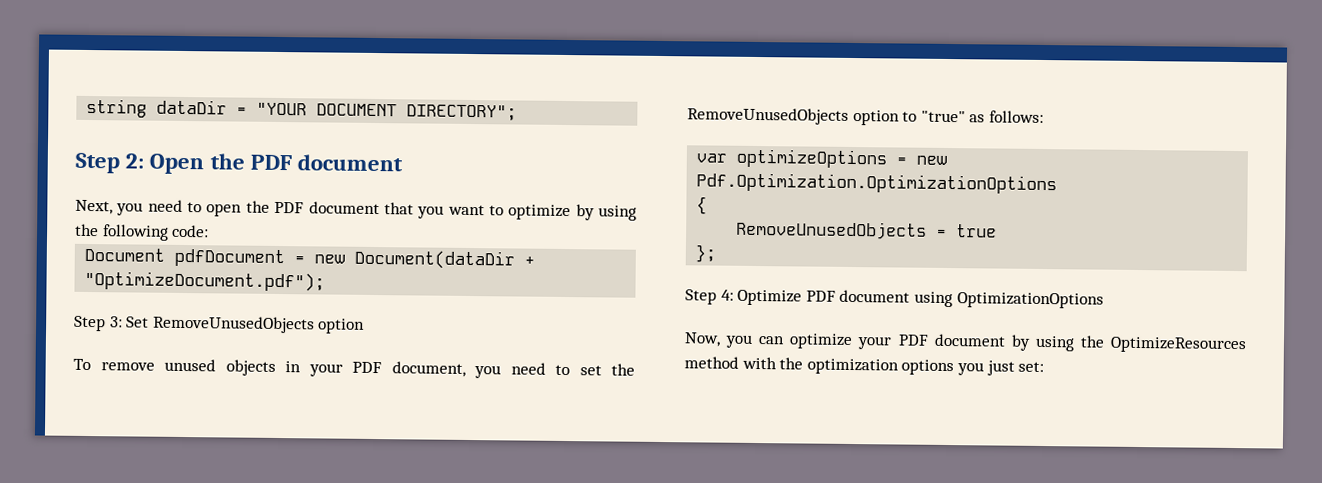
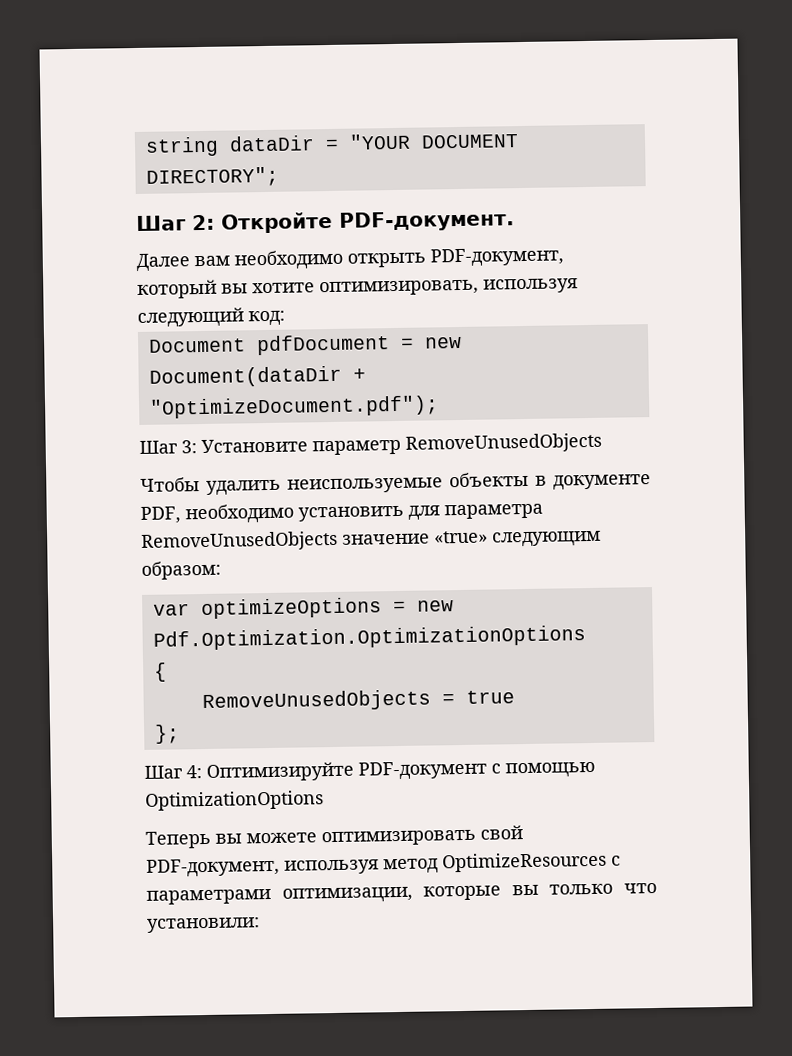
- Step 2: Open the PDF document
- Next, you need to open the PDF document that you want to optimize by using the following code:
+ Шаг 2: Откройте PDF-документ.
+ Далее вам необходимо открыть PDF-документ, который вы хотите оптимизировать, используя следующий код:
- Step 3: Set RemoveUnusedObjects option
- To remove unused objects in your PDF document, you need to set the RemoveUnusedObjects option to "true" as follows:
+ Шаг 3: Установите параметр RemoveUnusedObjects
+ Чтобы удалить неиспользуемые объекты в документе PDF, необходимо установить для параметра RemoveUnusedObjects значение «true» следующим образом:
- Step 4: Optimize PDF document using OptimizationOptions
- Now, you can optimize your PDF document by using the OptimizeResources method with the optimization options you just set:
+ Шаг 4: Оптимизируйте PDF-документ с помощью OptimizationOptions
+ Теперь вы можете оптимизировать свой PDF-документ, используя метод OptimizeResources с параметрами оптимизации, которые вы только что установили:

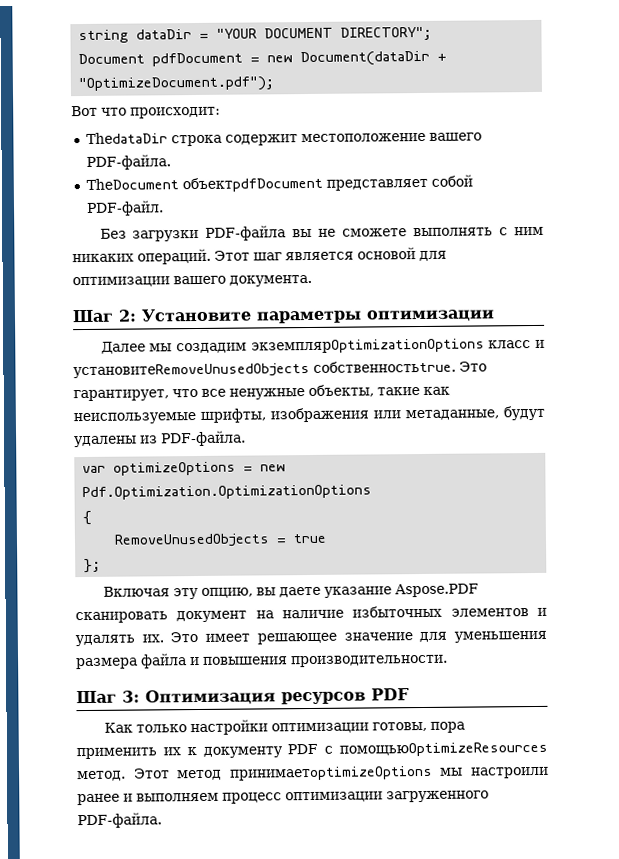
- Шаг 2: Откройте PDF-документ.
- Далее вам необходимо открыть PDF-документ, который вы хотите оптимизировать, используя следующий код:
- Шаг 3: Установите параметр RemoveUnusedObjects
- Чтобы удалить неиспользуемые объекты в документе PDF, необходимо установить для параметра RemoveUnusedObjects значение «true» следующим образом:
+ Вот что происходит:
+ ThedataDir строка содержит местоположение вашего PDF-файла.
+ TheDocument объектpdfDocument представляет собой PDF-файл.
+ Без загрузки PDF-файла вы не сможете выполнять с ним никаких операций. Этот шаг является основой для оптимизации вашего документа.
+ Шаг 2: Установите параметры оптимизации
+ Далее мы создадим экземплярOptimizationOptions класс и установитеRemoveUnusedObjects собственностьtrue. Это гарантирует, что все ненужные объекты, такие как неиспользуемые шрифты, изображения или метаданные, будут удалены из PDF-файла.
- Шаг 4: Оптимизируйте PDF-документ с помощью OptimizationOptions
- Теперь вы можете оптимизировать свой PDF-документ, используя метод OptimizeResources с параметрами оптимизации, которые вы только что установили:
+ Включая эту опцию, вы даете указание Aspose.PDF сканировать документ на наличие избыточных элементов и удалять их. Это имеет решающее значение для уменьшения размера файла и повышения производительности.
+ Шаг 3: Оптимизация ресурсов PDF
+ Как только настройки оптимизации готовы, пора применить их к документу PDF с помощьюOptimizeResources метод. Этот метод принимаетoptimizeOptions мы настроили ранее и выполняем процесс оптимизации загруженного PDF-файла.

